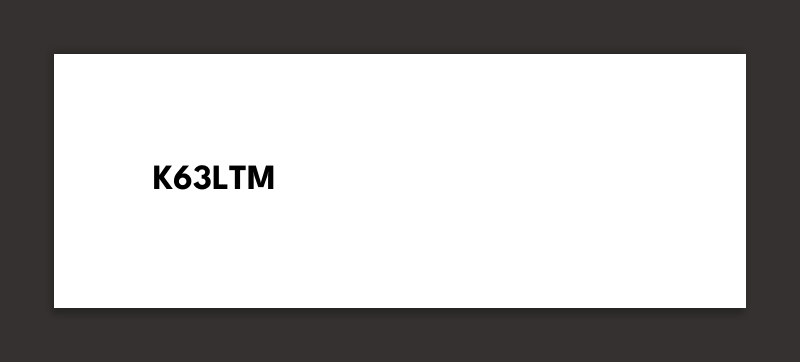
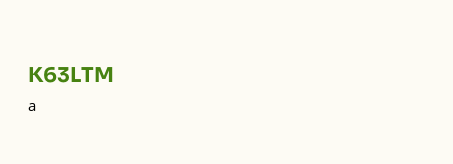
+ a

